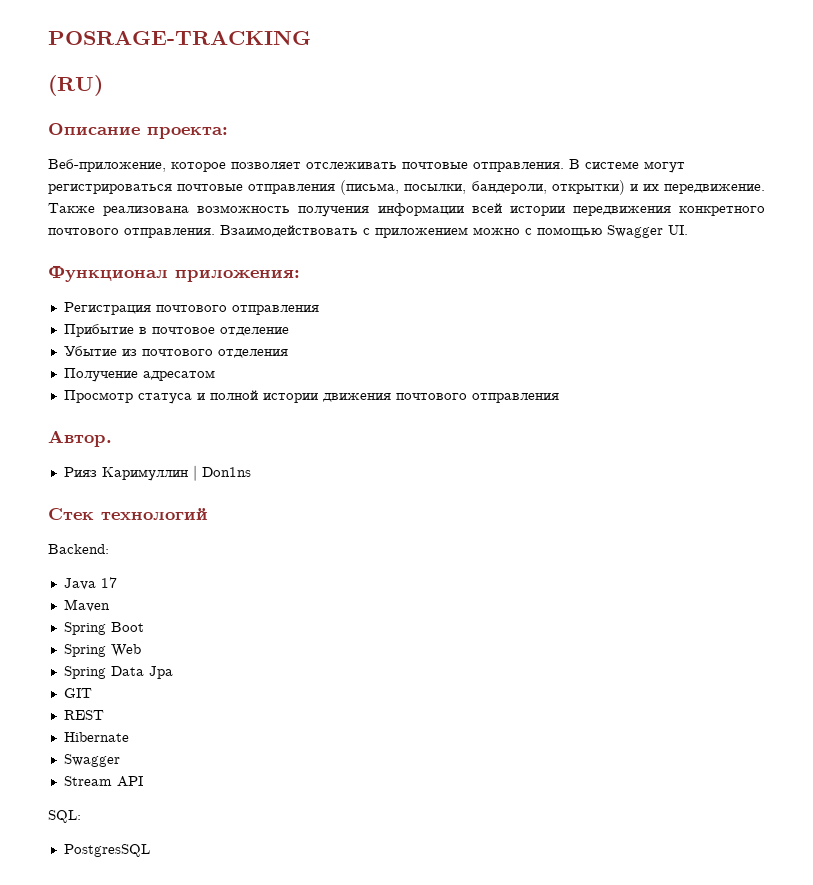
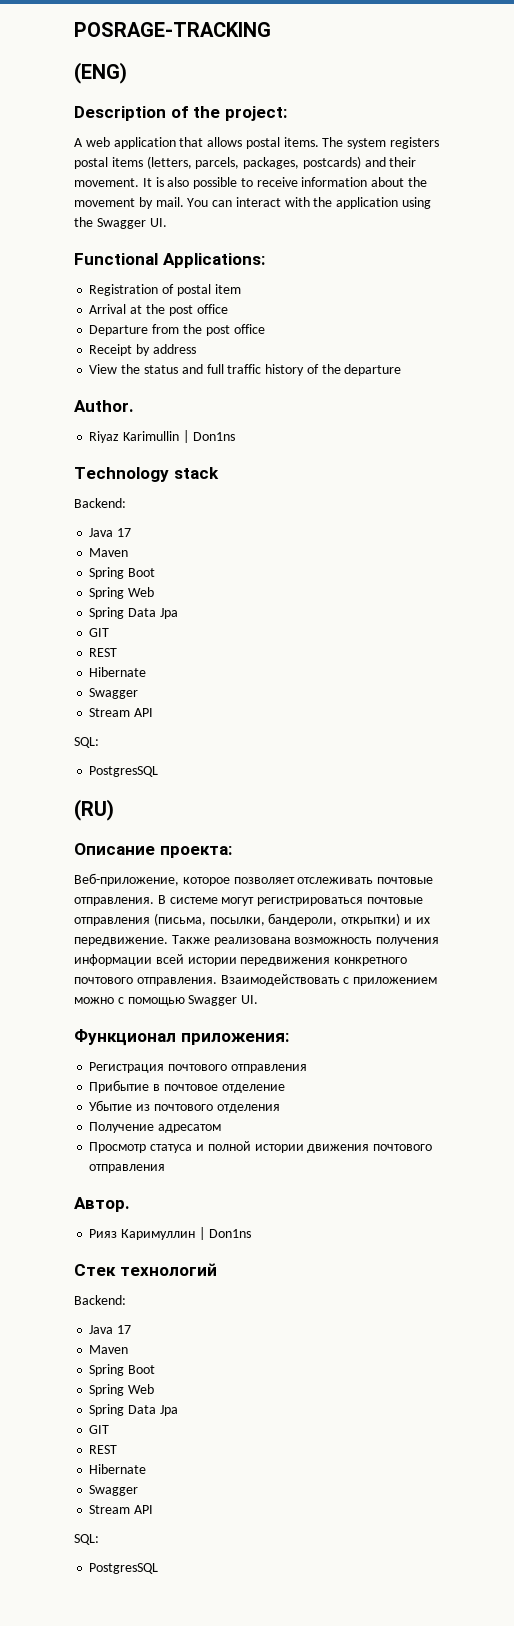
+ (ENG)
+ Description of the project:
+ A web application that allows postal items. The system registers postal items (letters, parcels, packages, postcards) and their movement. It is also possible to receive information about the movement by mail. You can interact with the application using the Swagger UI.
+ Functional Applications:
+ Registration of postal item
+ Arrival at the post office
+ Departure from the post office
+ Receipt by address
+ View the status and full traffic history of the departure
+ Author.
+ Riyaz Karimullin | Don1ns
+ Technology stack
+ Backend:
+ Java 17
+ Maven
+ Spring Boot
+ Spring Web
+ Spring Data Jpa
+ GIT
+ REST
+ Hibernate
+ Swagger
+ Stream API
+ SQL:
+ PostgresSQL

